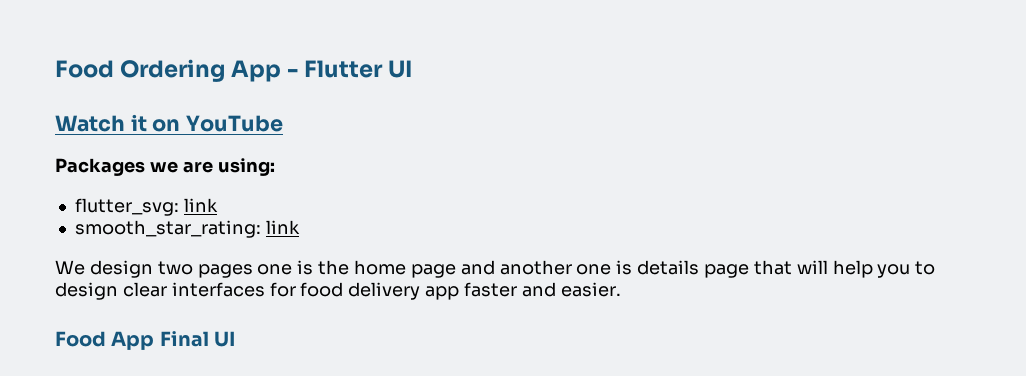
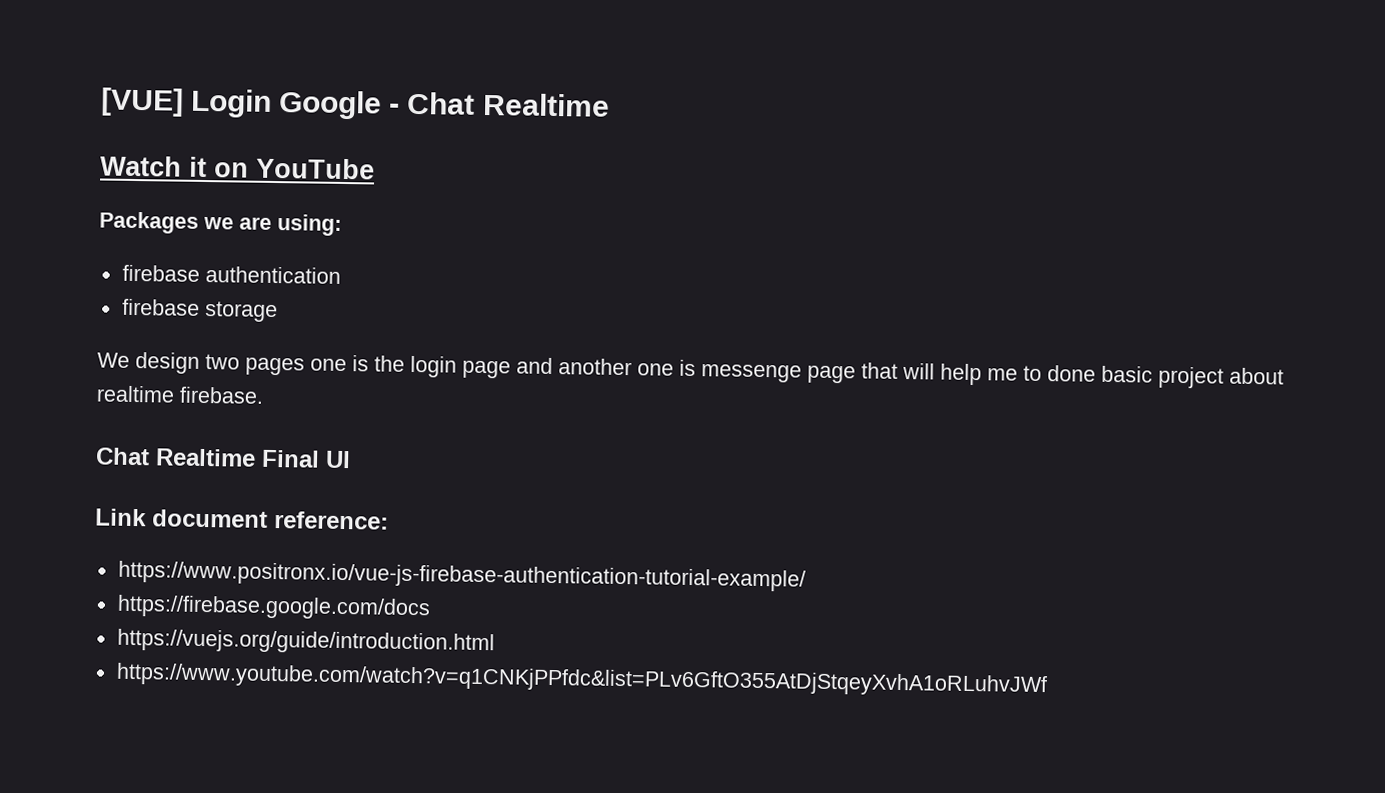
- Food Ordering App - Flutter UI
+ [VUE] Login Google - Chat Realtime
- flutter_svg: link
- smooth_star_rating: link
+ firebase authentication
+ firebase storage
- We design two pages one is the home page and another one is details page that will help you to design clear interfaces for food delivery app faster and easier.
- Food App Final UI
+ We design two pages one is the login page and another one is messenge page that will help me to done basic project about realtime firebase.
+ Chat Realtime Final UI
+ Link document reference:
+ https://www.positronx.io/vue-js-firebase-authentication-tutorial-example/
+ https://firebase.google.com/docs
+ https://vuejs.org/guide/introduction.html
+ https://www.youtube.com/watch?v=q1CNKjPPfdc&list=PLv6GftO355AtDjStqeyXvhA1oRLuhvJWf

